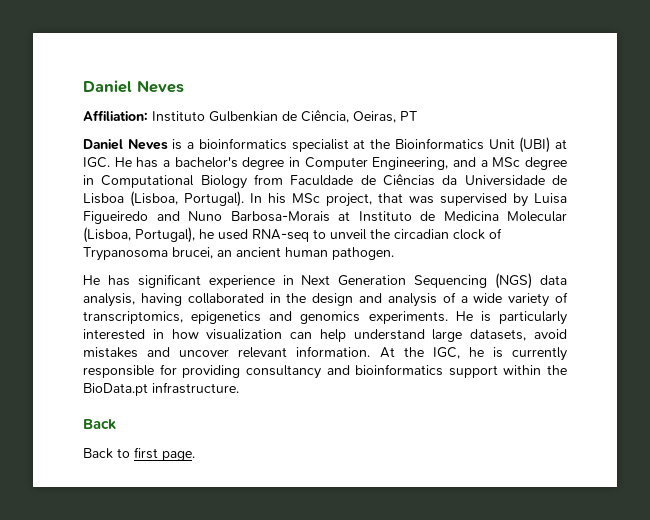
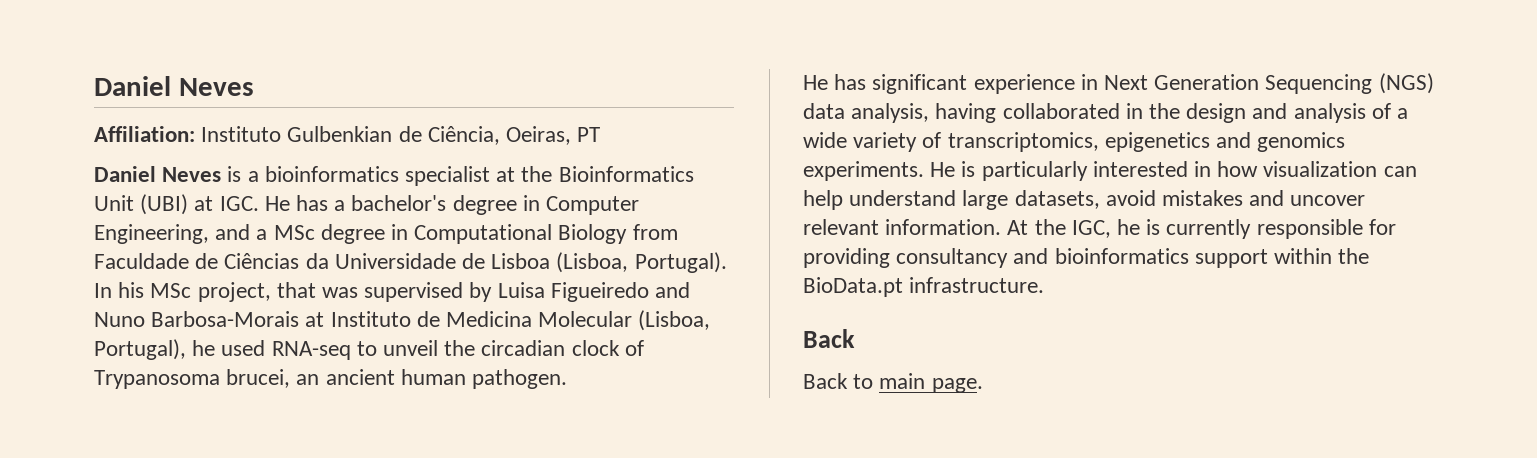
- Back to first page.
+ Back to main page.

